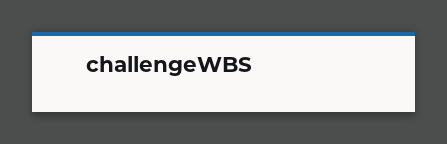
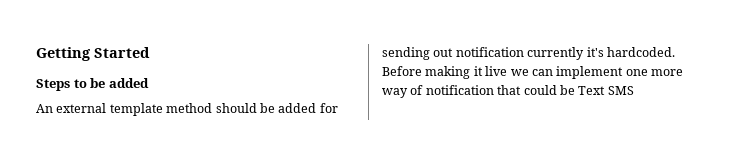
- challengeWBS
+ Getting Started
+ Steps to be added
+ An external template method should be added for sending out notification currently it's hardcoded. Before making it live we can implement one more way of notification that could be Text SMS

